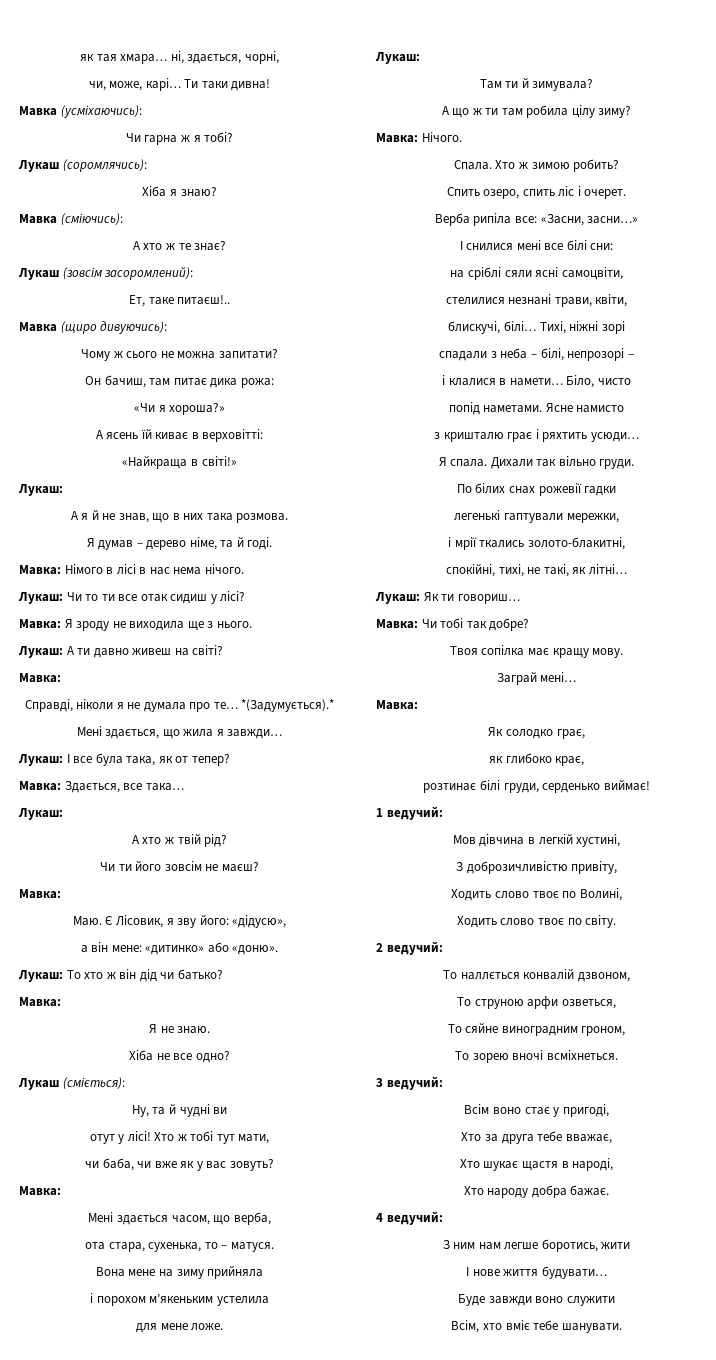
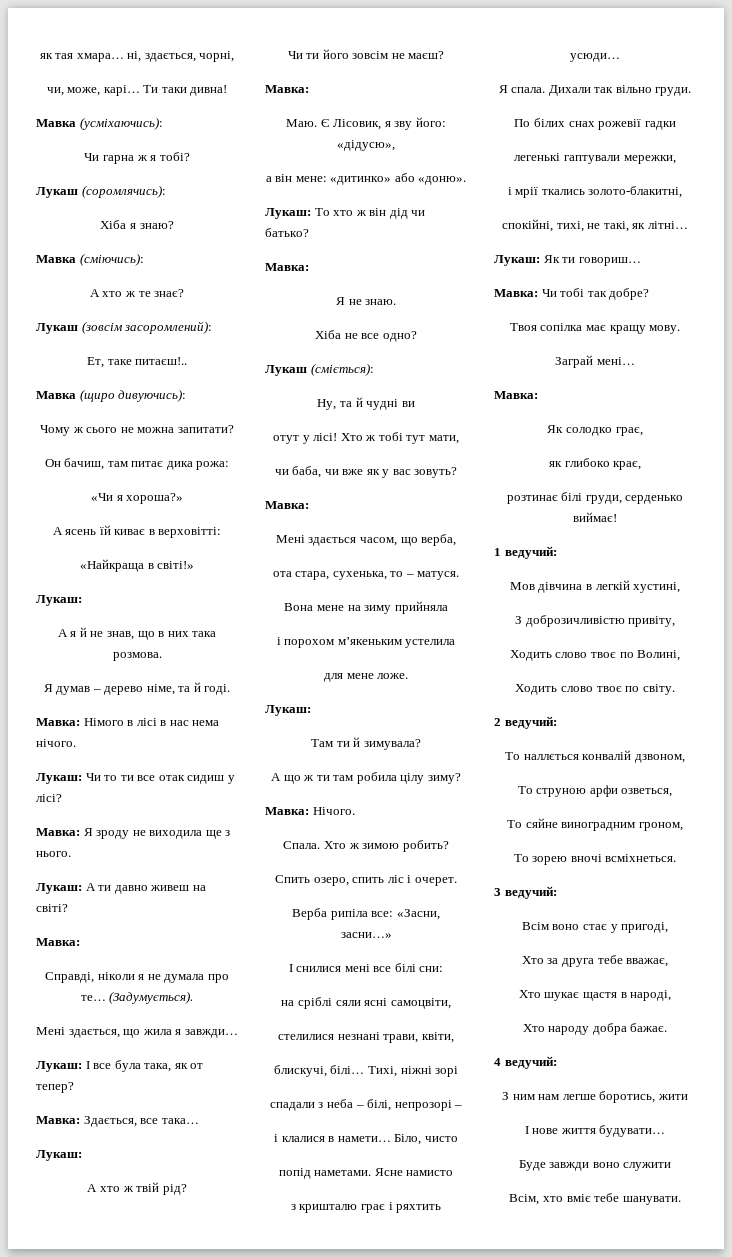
- *(Задумується).*
+ (Задумується).

